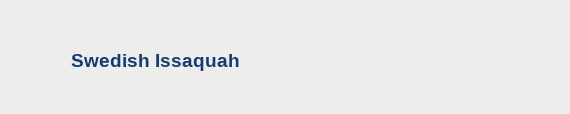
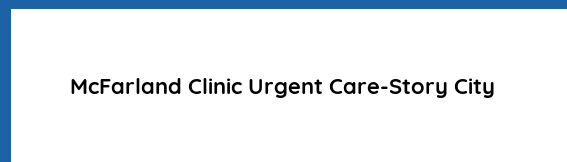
- Swedish Issaquah
+ McFarland Clinic Urgent Care-Story City

